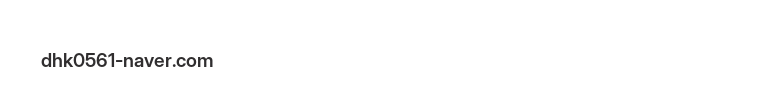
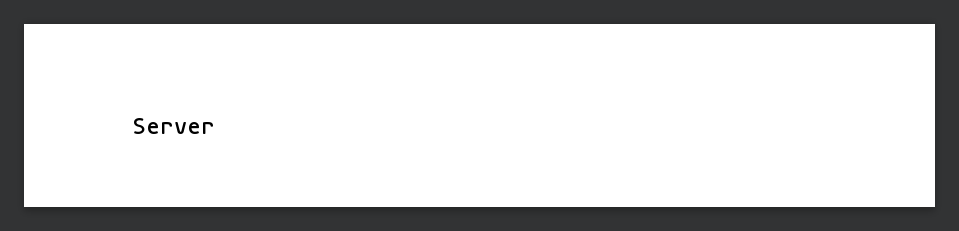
- dhk0561-naver.com
+ Server

